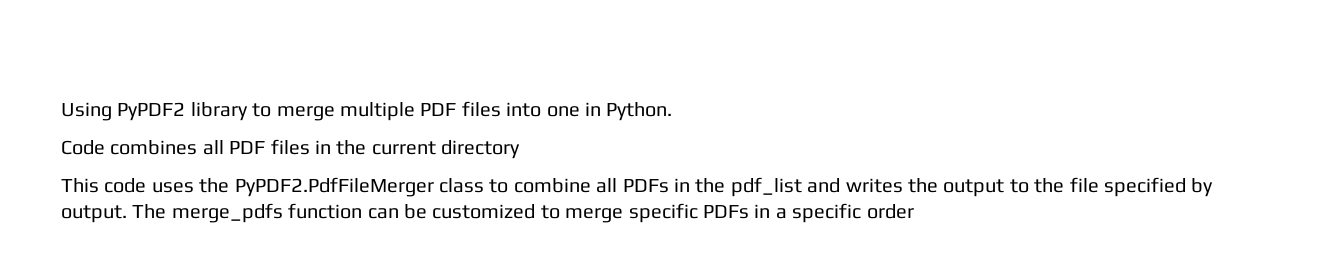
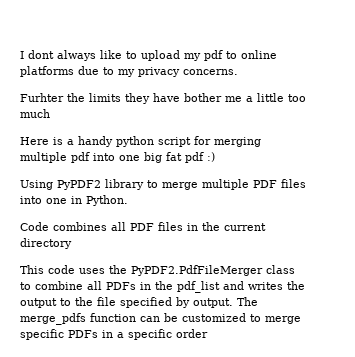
+ I dont always like to upload my pdf to online platforms due to my privacy concerns.
+ Furhter the limits they have bother me a little too much
+ Here is a handy python script for merging multiple pdf into one big fat pdf :)

